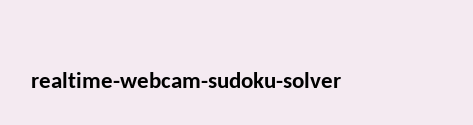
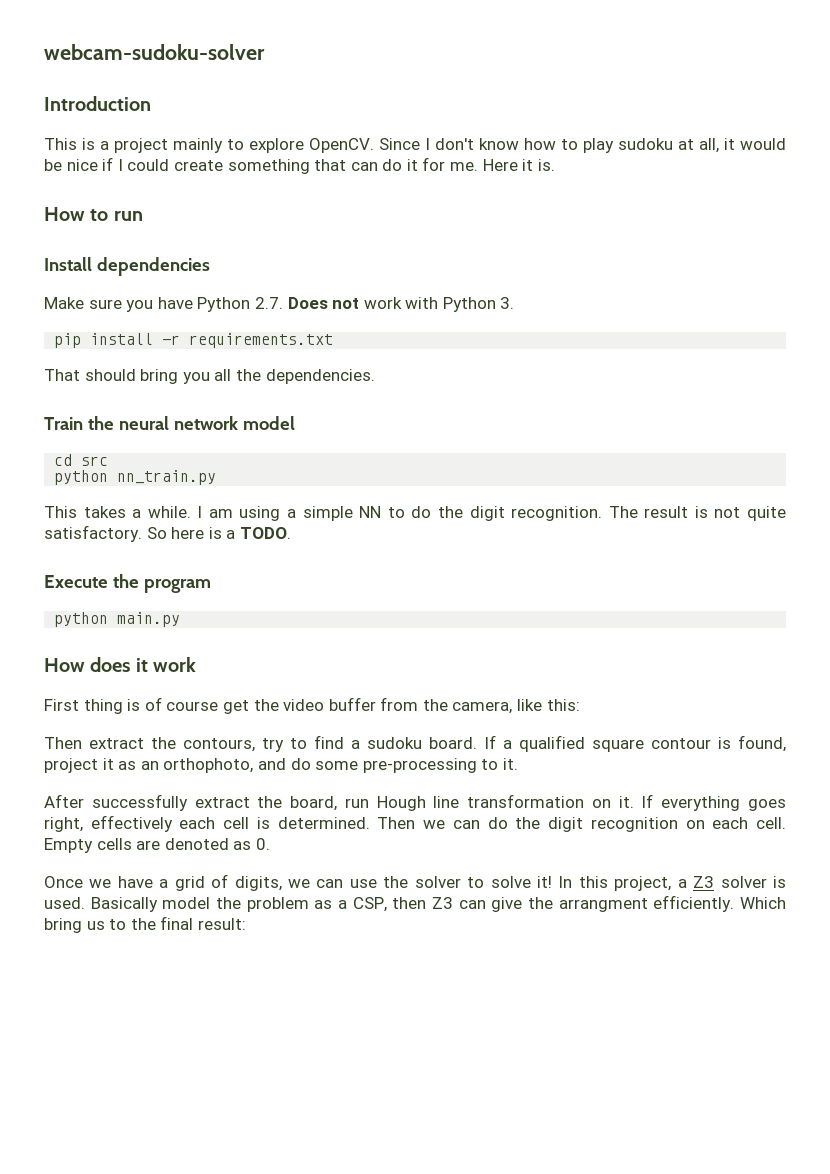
- realtime-webcam-sudoku-solver
+ webcam-sudoku-solver
+ Introduction
+ This is a project mainly to explore OpenCV. Since I don't know how to play sudoku at all, it would be nice if I could create something that can do it for me. Here it is.
+ How to run
+ Install dependencies
+ Make sure you have Python 2.7. Does not work with Python 3.
+ pip install -r requirements.txt
+ That should bring you all the dependencies.
+ Train the neural network model
+ cd src
+ python nn_train.py
+ This takes a while. I am using a simple NN to do the digit recognition. The result is not quite satisfactory. So here is a TODO.
+ Execute the program
+ python main.py
+ How does it work
+ First thing is of course get the video buffer from the camera, like this:
+ Then extract the contours, try to find a sudoku board. If a qualified square contour is found, project it as an orthophoto, and do some pre-processing to it.
+ After successfully extract the board, run Hough line transformation on it. If everything goes right, effectively each cell is determined. Then we can do the digit recognition on each cell. Empty cells are denoted as 0.
+ Once we have a grid of digits, we can use the solver to solve it! In this project, a Z3 solver is used. Basically model the problem as a CSP, then Z3 can give the arrangment efficiently. Which bring us to the final result:

